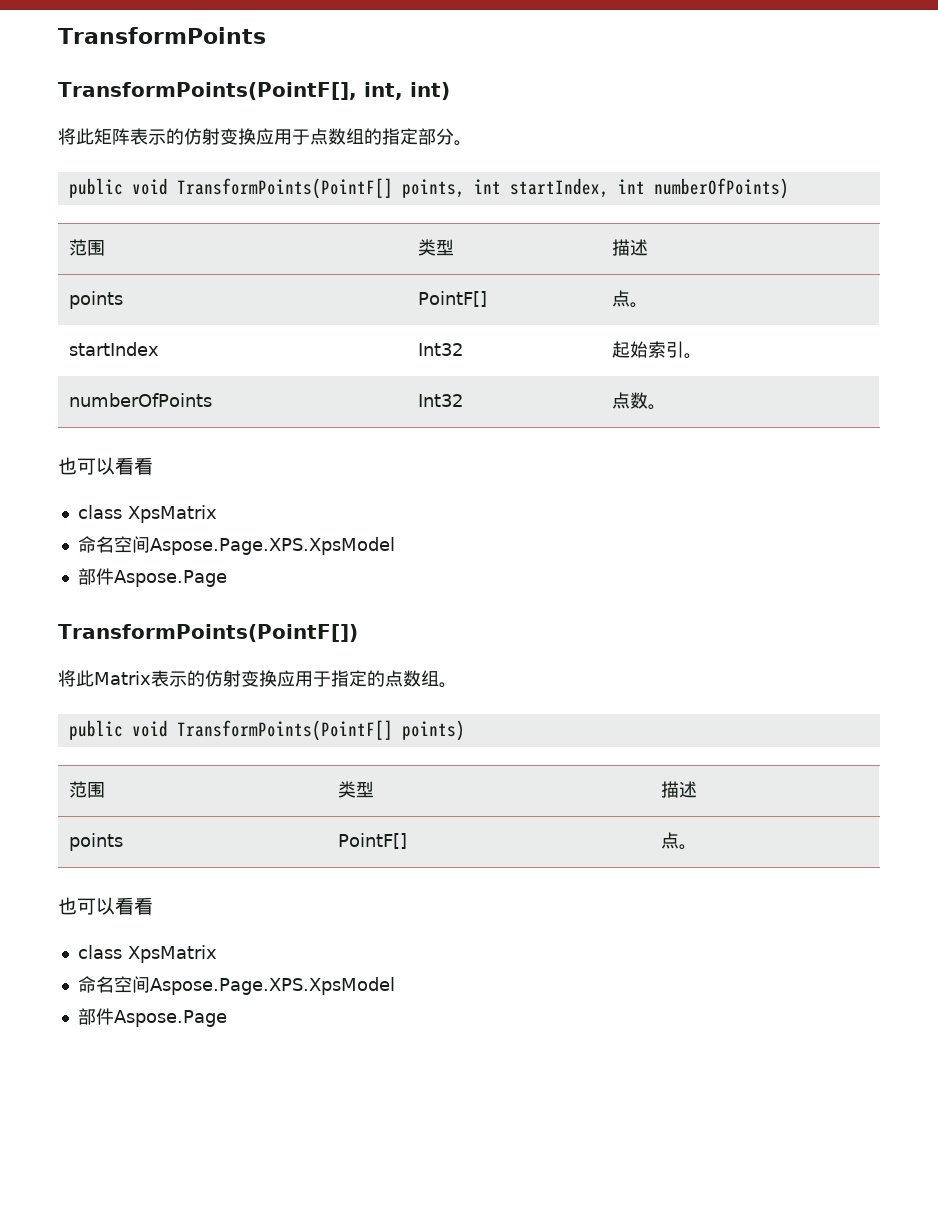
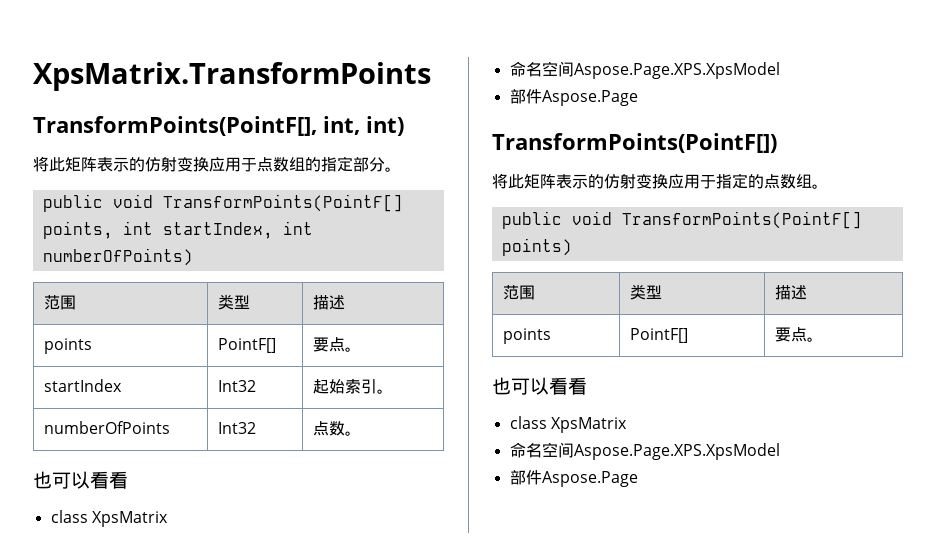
- TransformPoints
+ XpsMatrix.TransformPoints
  public void TransformPoints(PointF[] points, int startIndex, int numberOfPoints)
  范围 | 类型 | 描述
- points | PointF[] | 点。
+ points | PointF[] | 要点。
- 将此Matrix表示的仿射变换应用于指定的点数组。
+ 将此矩阵表示的仿射变换应用于指定的点数组。
  public void TransformPoints(PointF[] points)
  范围 | 类型 | 描述
- points | PointF[] | 点。
+ points | PointF[] | 要点。

